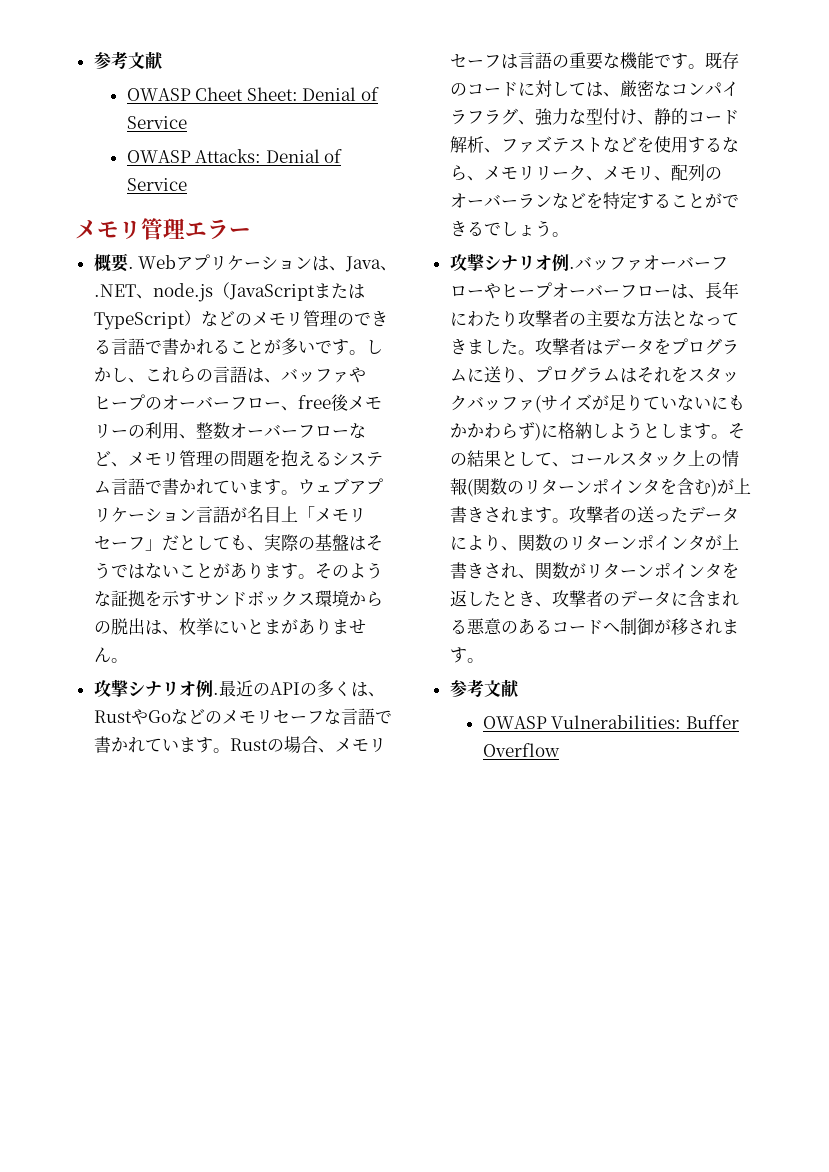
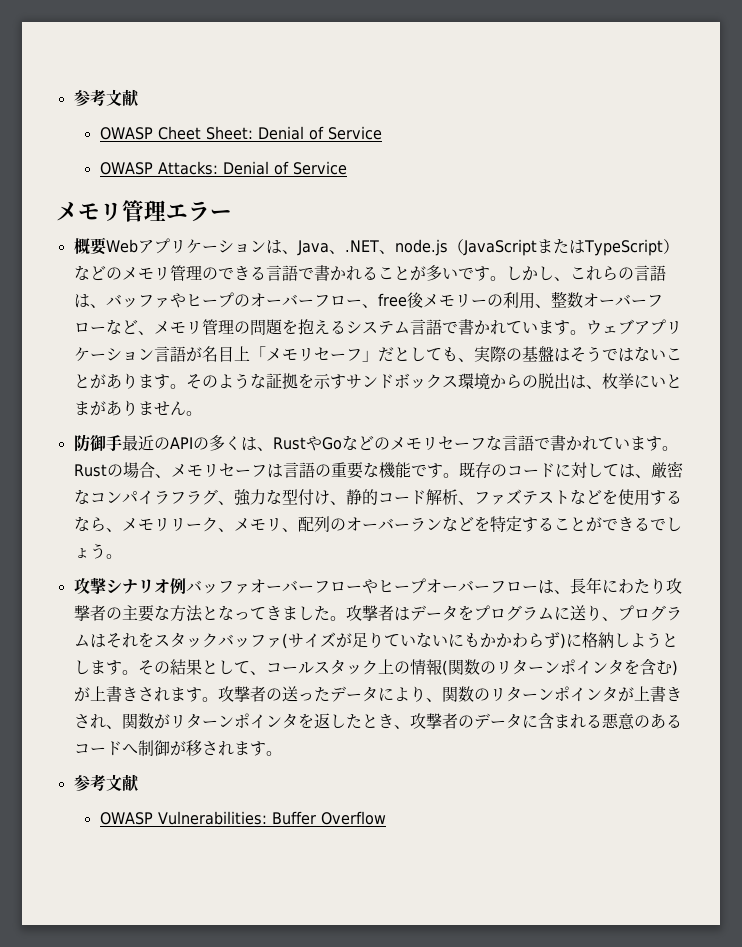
- 概要. Webアプリケーションは、Java、.NET、node.js（JavaScriptまたはTypeScript）などのメモリ管理のできる言語で書かれることが多いです。
+ 概要Webアプリケーションは、Java、.NET、node.js（JavaScriptまたはTypeScript）などのメモリ管理のできる言語で書かれることが多いです。
- 攻撃シナリオ例.最近のAPIの多くは、RustやGoなどのメモリセーフな言語で書かれています。
+ 防御手最近のAPIの多くは、RustやGoなどのメモリセーフな言語で書かれています。
- 攻撃シナリオ例.バッファオーバーフローやヒープオーバーフローは、長年にわたり攻撃者の主要な方法となってきました。
+ 攻撃シナリオ例バッファオーバーフローやヒープオーバーフローは、長年にわたり攻撃者の主要な方法となってきました。

